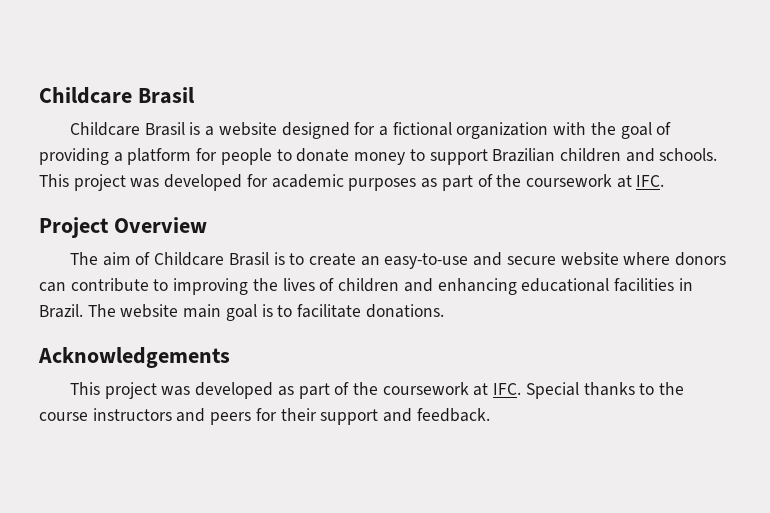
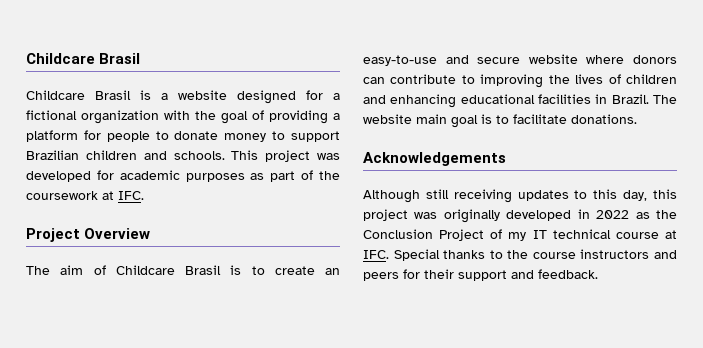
- This project was developed as part of the coursework at IFC. Special thanks to the course instructors and peers for their support and feedback.
+ Although still receiving updates to this day, this project was originally developed in 2022 as the Conclusion Project of my IT technical course at IFC. Special thanks to the course instructors and peers for their support and feedback.

